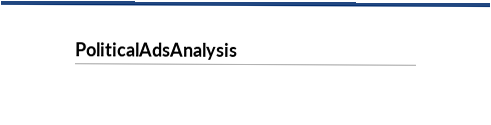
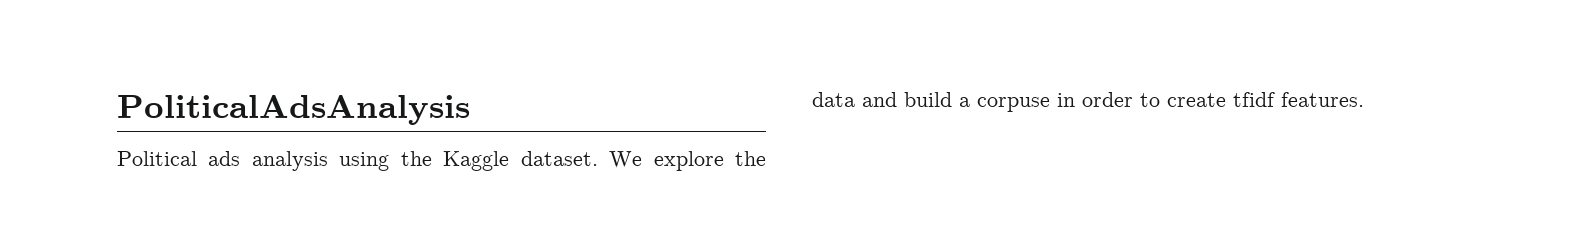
+ Political ads analysis using the Kaggle dataset. We explore the data and build a corpuse in order to create tfidf features.

